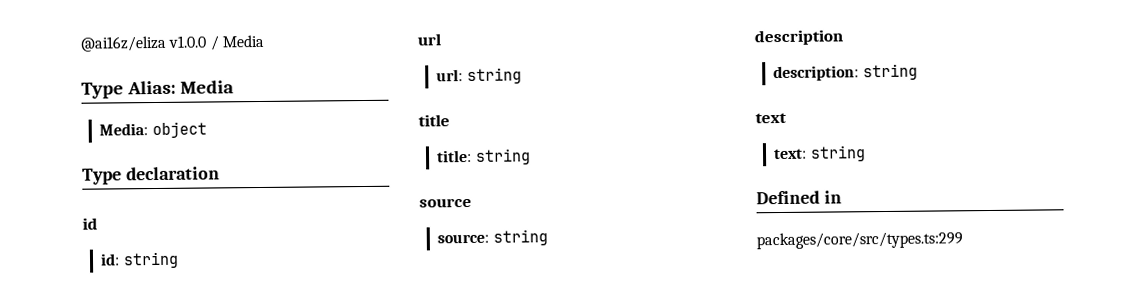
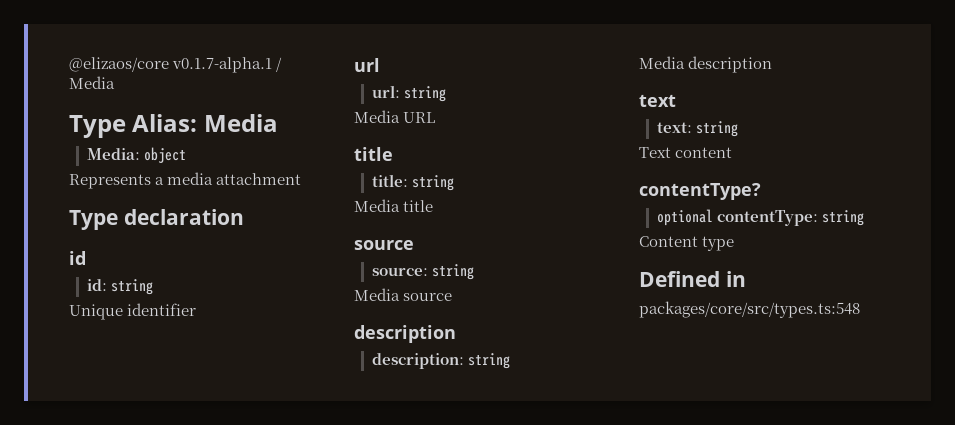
- @ai16z/eliza v1.0.0 / Media
+ @elizaos/core v0.1.7-alpha.1 / Media
+ Represents a media attachment
+ Unique identifier
+ Media URL
+ Media title
+ Media source
+ Media description
+ Text content
+ contentType?
+ optional contentType: string
+ Content type
- packages/core/src/types.ts:299
+ packages/core/src/types.ts:548

